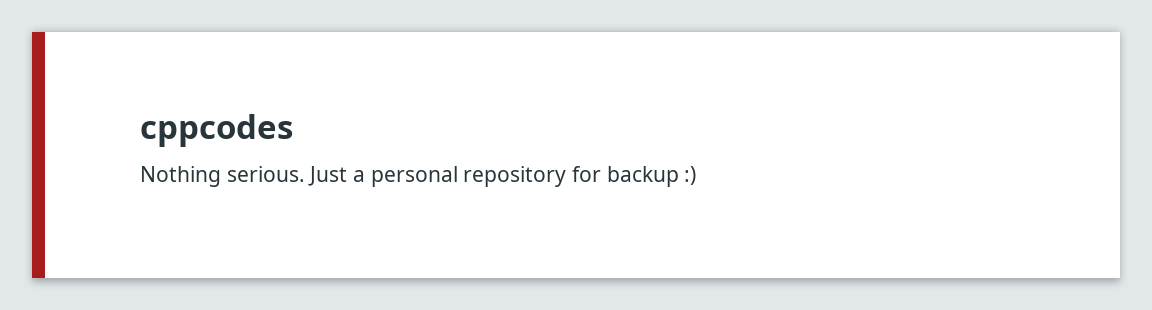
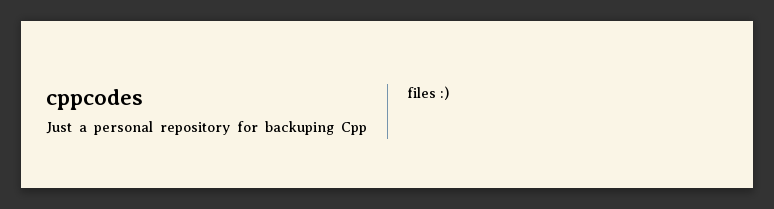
- Nothing serious. Just a personal repository for backup :)
+ Just a personal repository for backuping Cpp files :)

